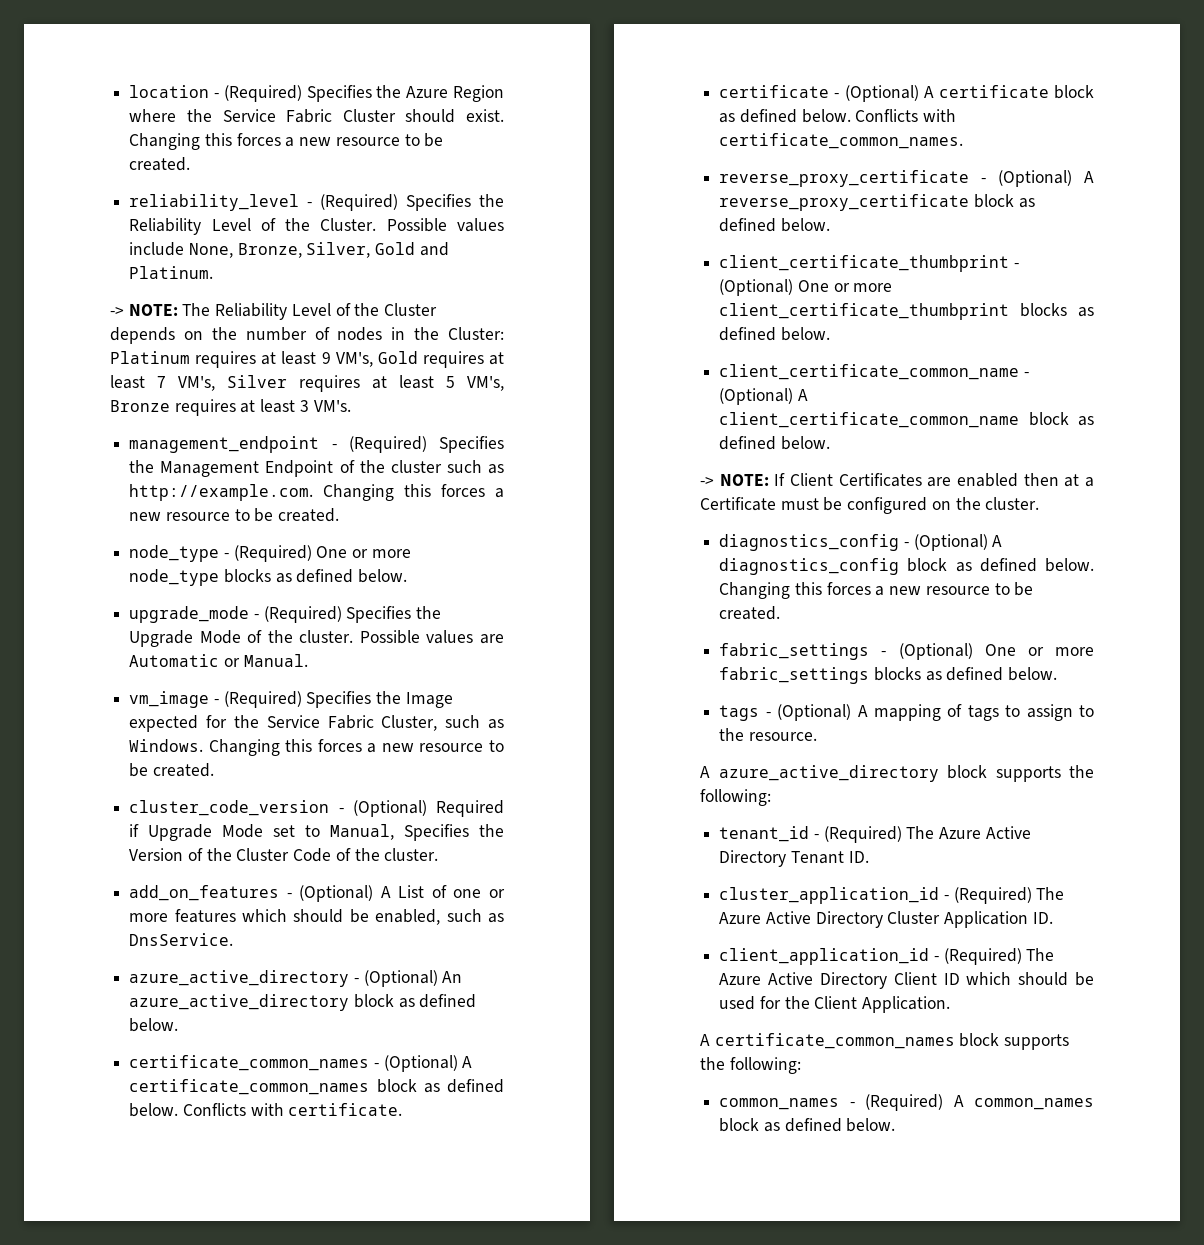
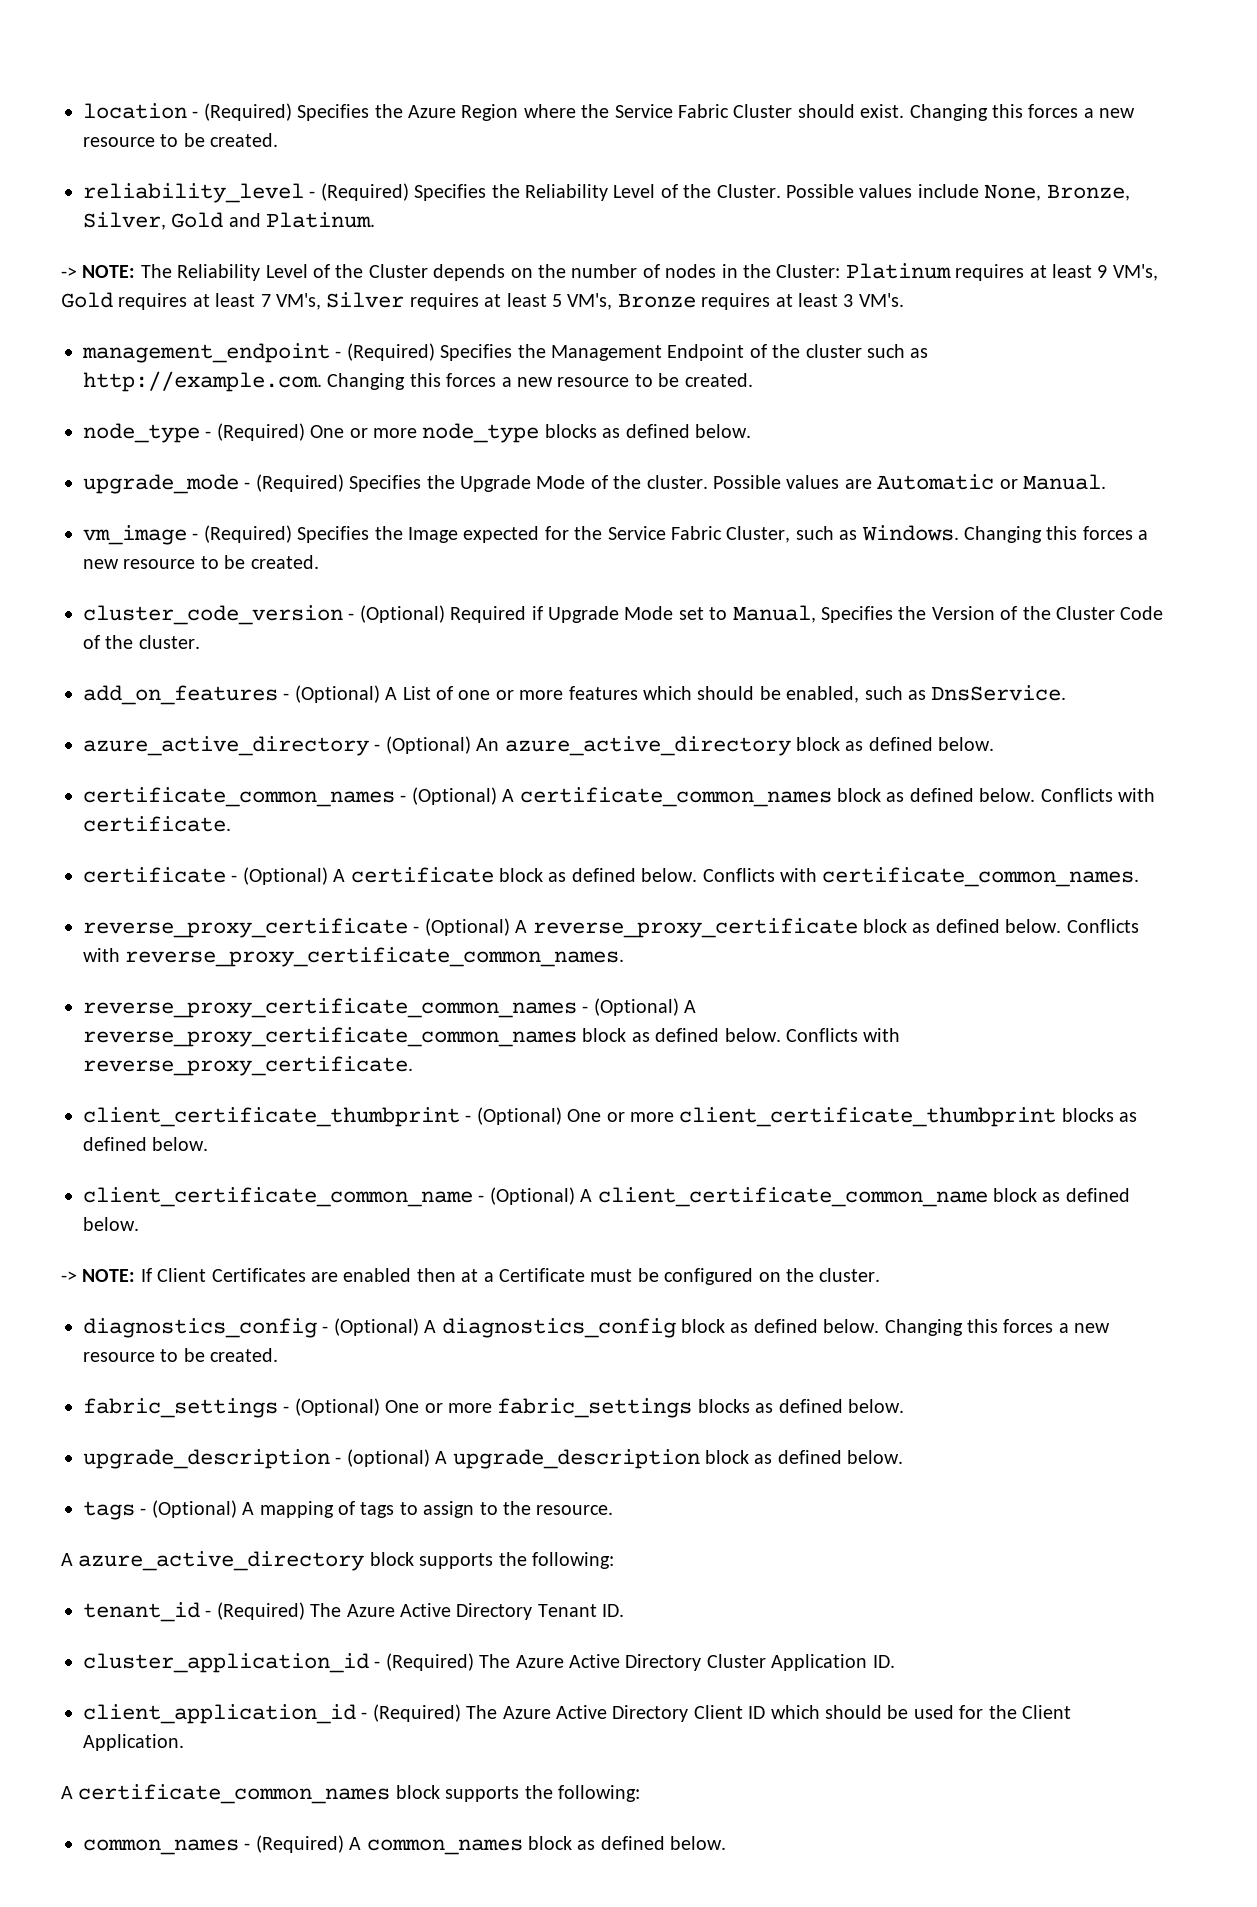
+ Conflicts with reverse_proxy_certificate_common_names.
+ reverse_proxy_certificate_common_names - (Optional) A reverse_proxy_certificate_common_names block as defined below. Conflicts with reverse_proxy_certificate.
+ upgrade_description - (optional) A upgrade_description block as defined below.

